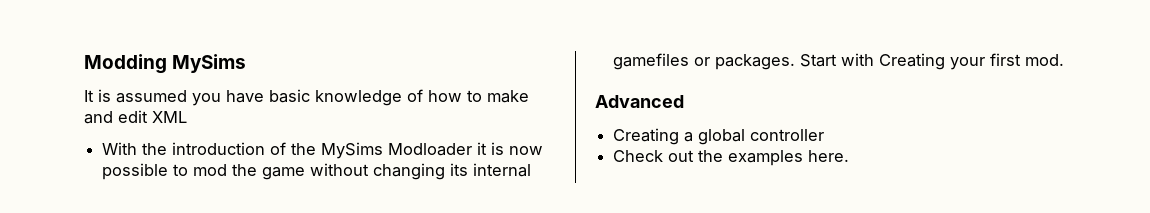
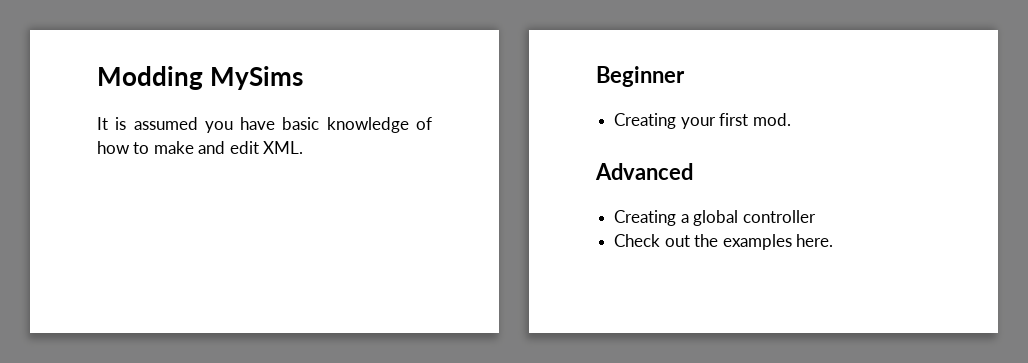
- It is assumed you have basic knowledge of how to make and edit XML
- With the introduction of the MySims Modloader it is now possible to mod the game without changing its internal gamefiles or packages. Start with Creating your first mod.
+ It is assumed you have basic knowledge of how to make and edit XML.
+ Beginner
+ Creating your first mod.

